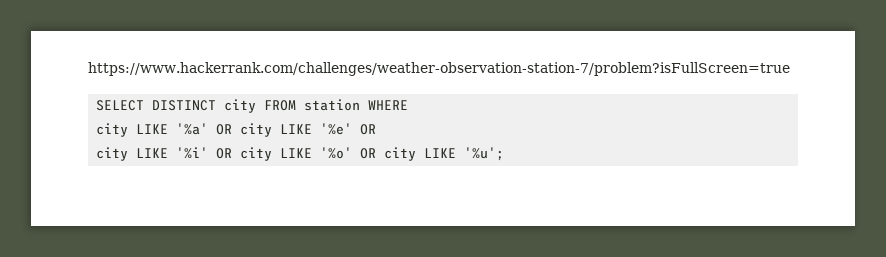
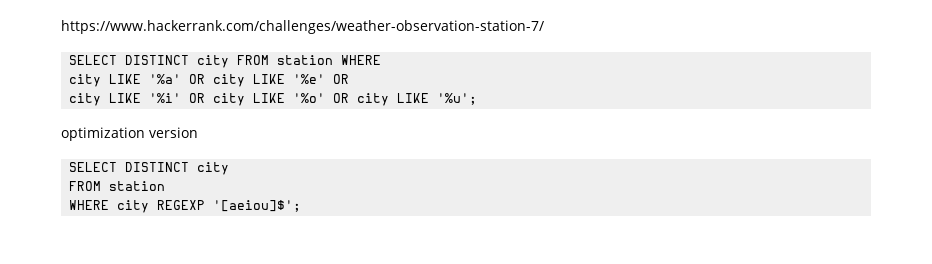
- https://www.hackerrank.com/challenges/weather-observation-station-7/problem?isFullScreen=true
+ https://www.hackerrank.com/challenges/weather-observation-station-7/
+ optimization version
+ SELECT DISTINCT city
+ FROM station
+ WHERE city REGEXP '[aeiou]$';

